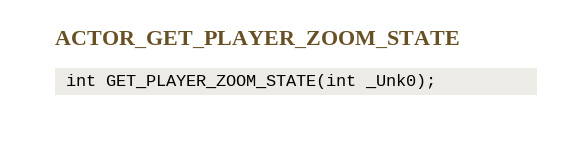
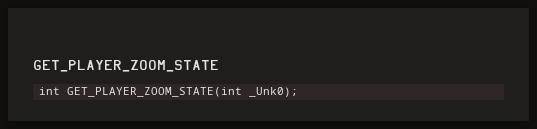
- ACTOR_GET_PLAYER_ZOOM_STATE
+ GET_PLAYER_ZOOM_STATE

